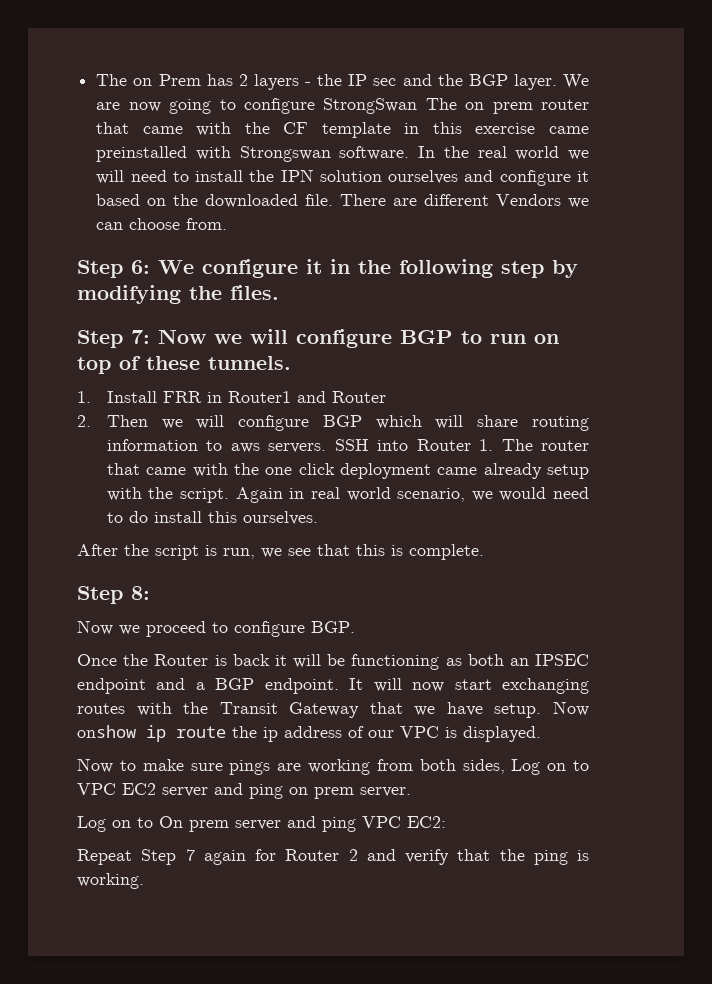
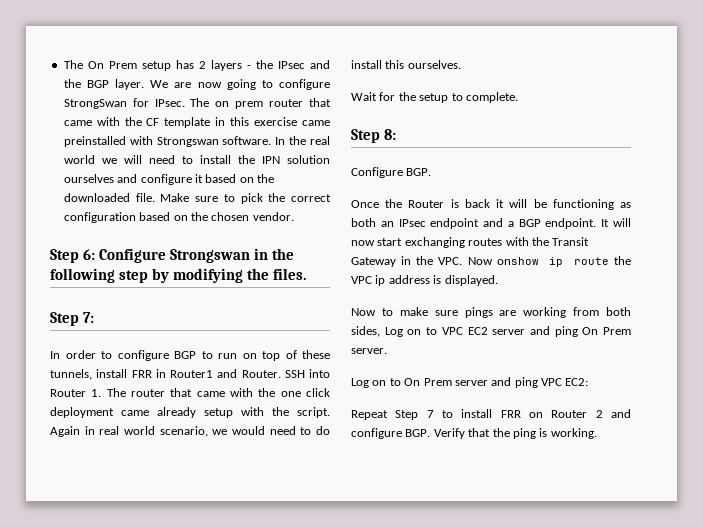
- The on Prem has 2 layers - the IP sec and the BGP layer.
+ The On Prem setup has 2 layers - the IPsec and the BGP layer.
- We are now going to configure StrongSwan The on prem router that came with the CF template in this exercise came preinstalled with Strongswan software.
+ We are now going to configure StrongSwan for IPsec. The on prem router that came with the CF template in this exercise came preinstalled with Strongswan software.
- There are different Vendors we can choose from.
+ Make sure to pick the correct configuration based on the chosen vendor.
- Step 6: We configure it in the following step by modifying the files.
+ Step 6: Configure Strongswan in the following step by modifying the files.
- Step 7: Now we will configure BGP to run on top of these tunnels.
- 1. Install FRR in Router1 and Router
- 2. Then we will configure BGP which will share routing information to aws servers.
+ Step 7:
+ In order to configure BGP to run on top of these tunnels, install FRR in Router1 and Router.
- After the script is run, we see that this is complete.
+ Wait for the setup to complete.
  Step 8:
- Now we proceed to configure BGP.
+ Configure BGP.
- Once the Router is back it will be functioning as both an IPSEC endpoint and a BGP endpoint.
+ Once the Router is back it will be functioning as both an IPsec endpoint and a BGP endpoint.
- It will now start exchanging routes with the Transit Gateway that we have setup. Now onshow ip route the ip address of our VPC is displayed.
+ It will now start exchanging routes with the Transit Gateway in the VPC. Now onshow ip route the VPC ip address is displayed.
- Now to make sure pings are working from both sides, Log on to VPC EC2 server and ping on prem server.
+ Now to make sure pings are working from both sides, Log on to VPC EC2 server and ping On Prem server.
- Log on to On prem server and ping VPC EC2:
+ Log on to On Prem server and ping VPC EC2:
- Repeat Step 7 again for Router 2 and verify that the ping is working.
+ Repeat Step 7 to install FRR on Router 2 and configure BGP. Verify that the ping is working.

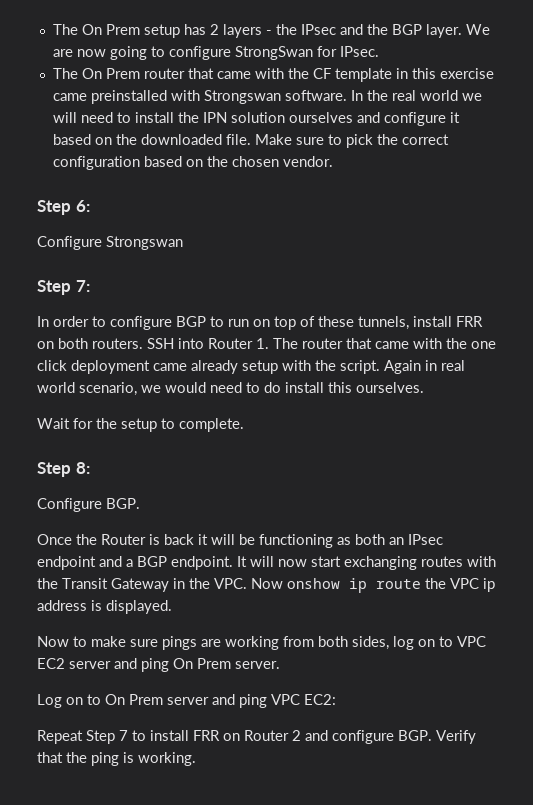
- We are now going to configure StrongSwan for IPsec. The on prem router that came with the CF template in this exercise came preinstalled with Strongswan software.
+ We are now going to configure StrongSwan for IPsec.
+ The On Prem router that came with the CF template in this exercise came preinstalled with Strongswan software.
- Step 6: Configure Strongswan in the following step by modifying the files.
+ Step 6:
+ Configure Strongswan
- In order to configure BGP to run on top of these tunnels, install FRR in Router1 and Router.
+ In order to configure BGP to run on top of these tunnels, install FRR on both routers.
- Now to make sure pings are working from both sides, Log on to VPC EC2 server and ping On Prem server.
+ Now to make sure pings are working from both sides, log on to VPC EC2 server and ping On Prem server.

